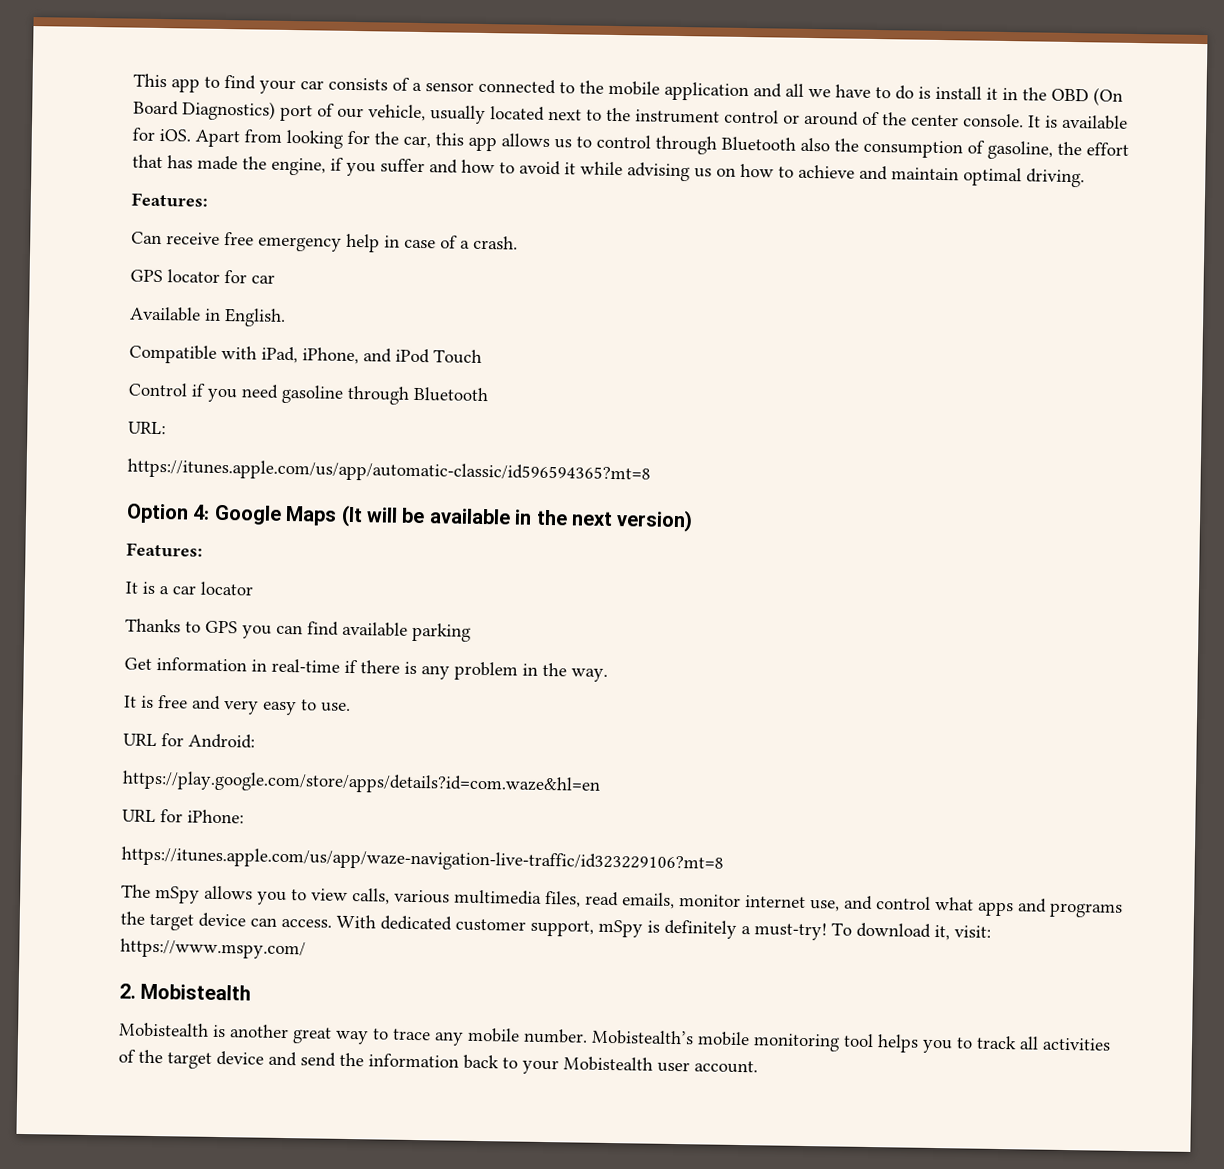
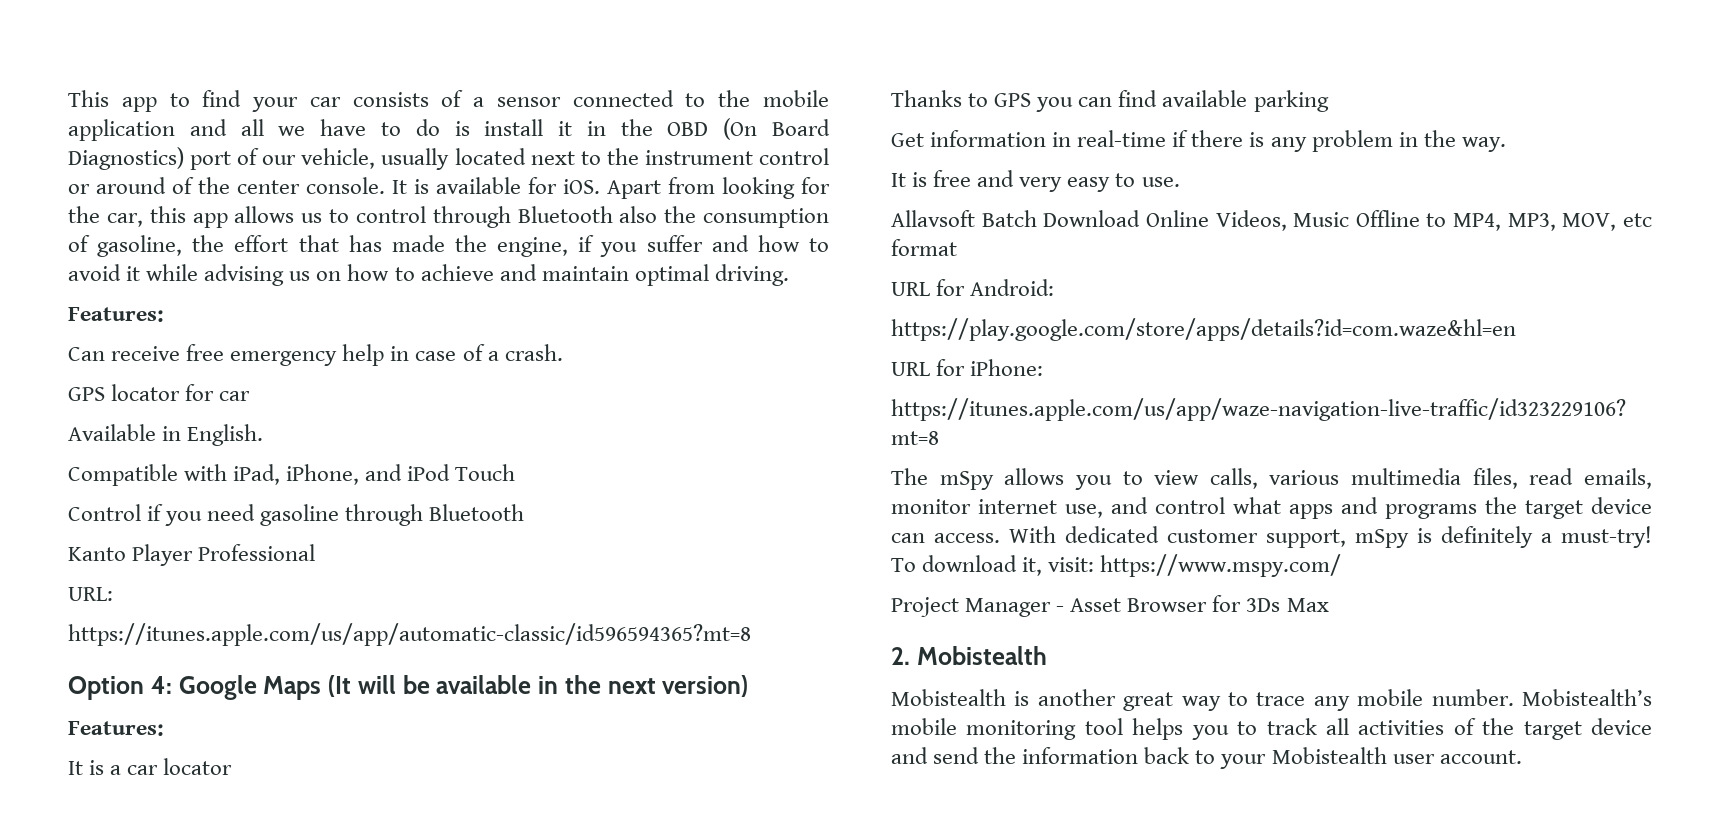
+ Kanto Player Professional
+ Allavsoft Batch Download Online Videos, Music Offline to MP4, MP3, MOV, etc format
+ Project Manager - Asset Browser for 3Ds Max

